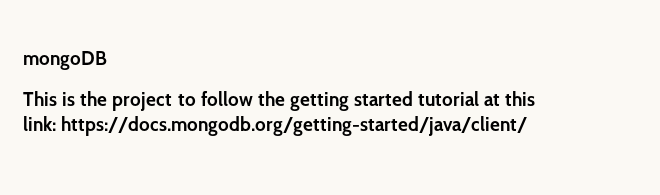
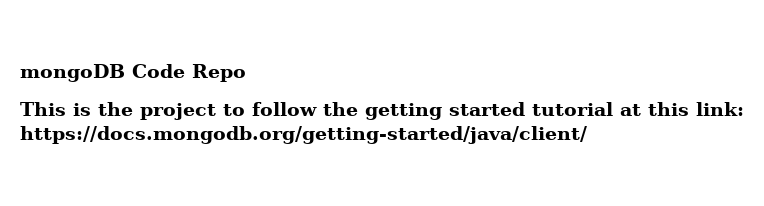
- mongoDB
+ mongoDB Code Repo

